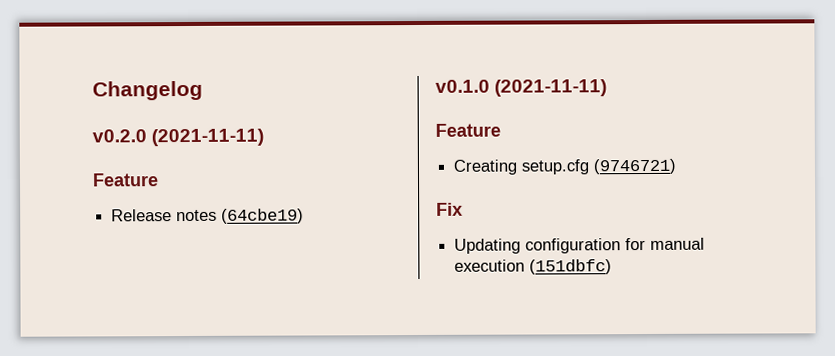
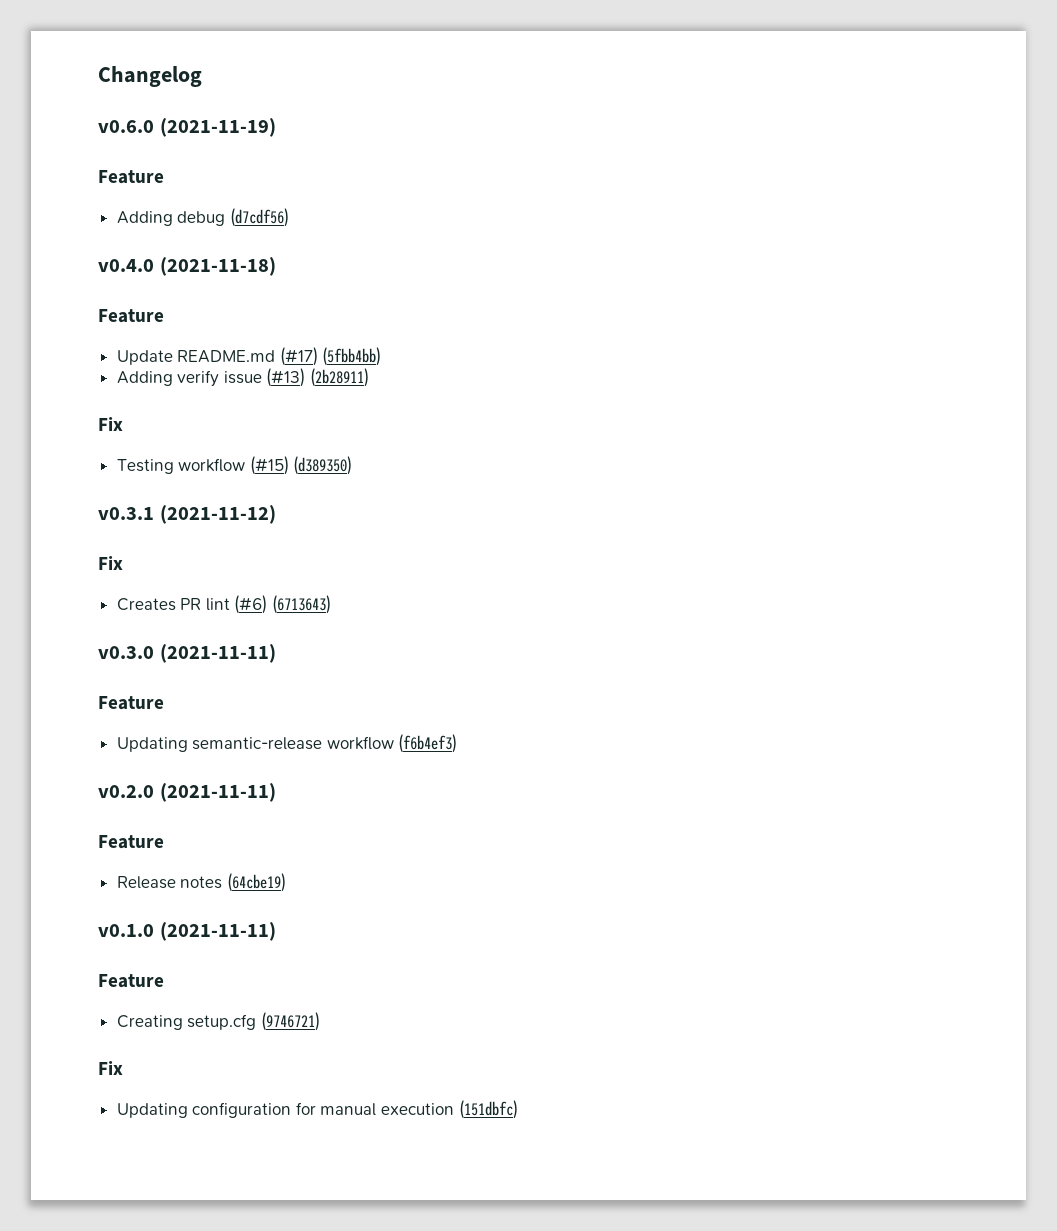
+ v0.6.0 (2021-11-19)
+ Feature
+ Adding debug (d7cdf56)
+ v0.4.0 (2021-11-18)
+ Feature
+ Update README.md (#17) (5fbb4bb)
+ Adding verify issue (#13) (2b28911)
+ Fix
+ Testing workflow (#15) (d389350)
+ v0.3.1 (2021-11-12)
+ Fix
+ Creates PR lint (#6) (6713643)
+ v0.3.0 (2021-11-11)
+ Feature
+ Updating semantic-release workflow (f6b4ef3)

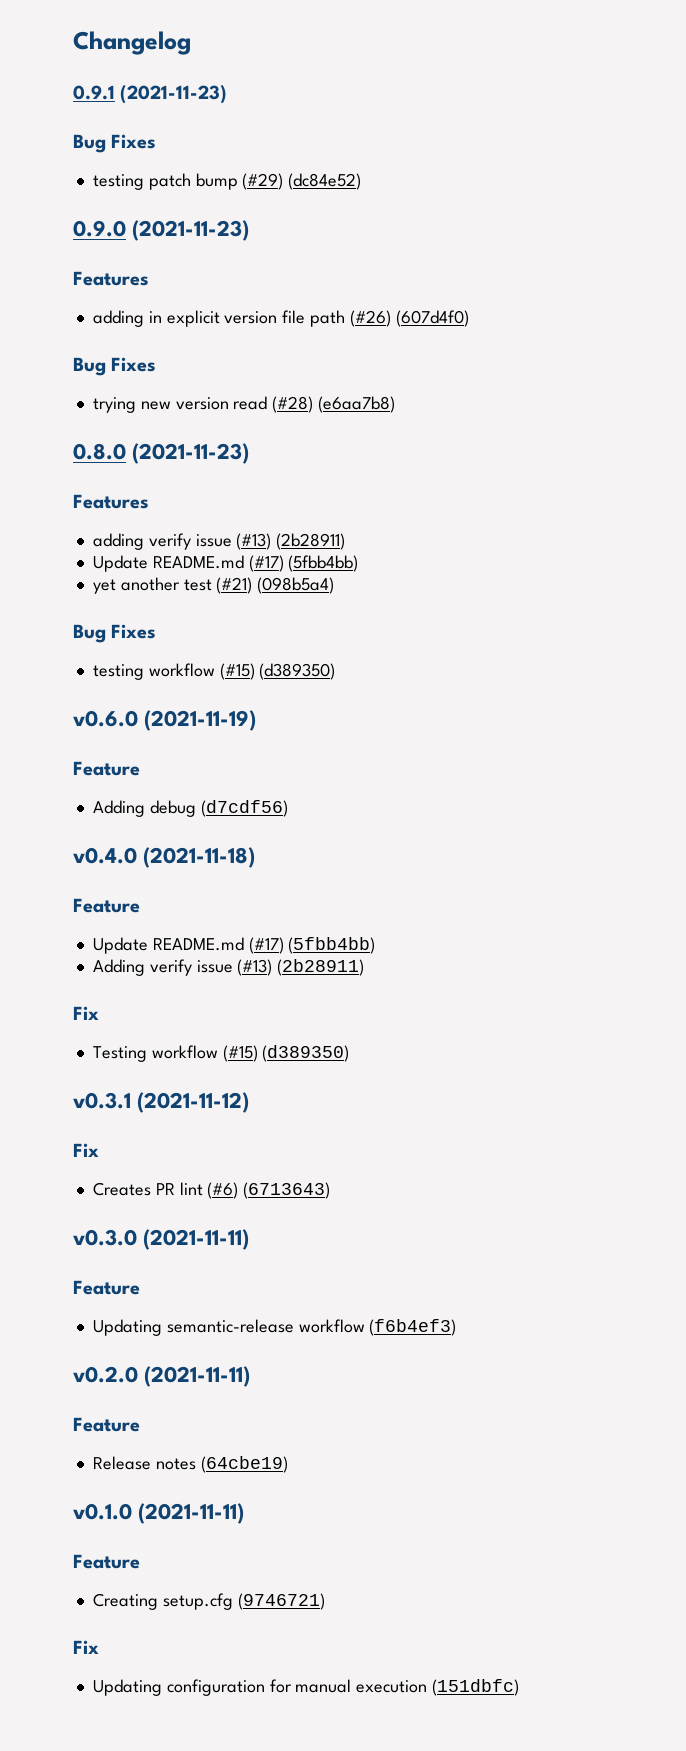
+ 0.9.1 (2021-11-23)
+ Bug Fixes
+ testing patch bump (#29) (dc84e52)
+ 0.9.0 (2021-11-23)
+ Features
+ adding in explicit version file path (#26) (607d4f0)
+ Bug Fixes
+ trying new version read (#28) (e6aa7b8)
+ 0.8.0 (2021-11-23)
+ Features
+ adding verify issue (#13) (2b28911)
+ Update README.md (#17) (5fbb4bb)
+ yet another test (#21) (098b5a4)
+ Bug Fixes
+ testing workflow (#15) (d389350)

